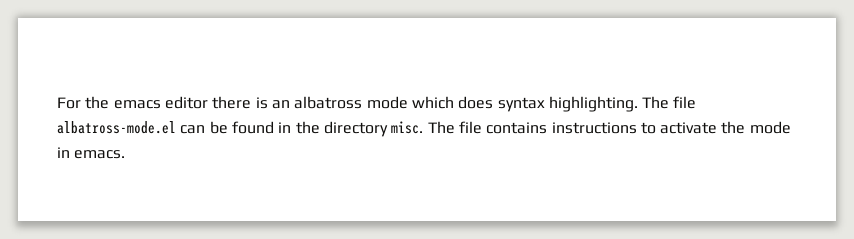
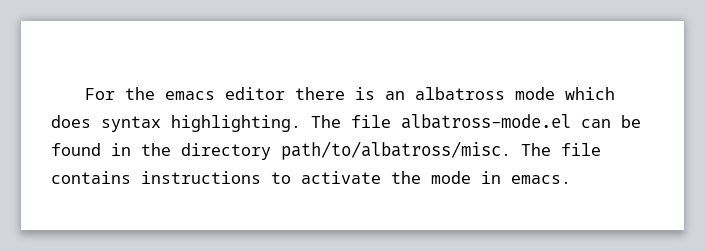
- The file albatross-mode.el can be found in the directory misc.
+ The file albatross-mode.el can be found in the directory path/to/albatross/misc.

